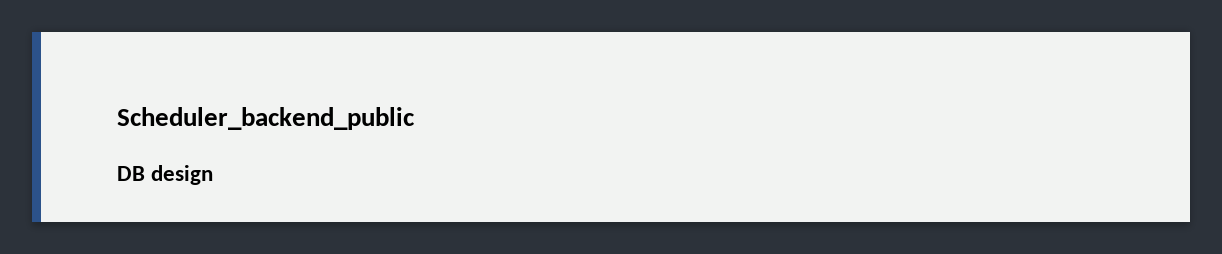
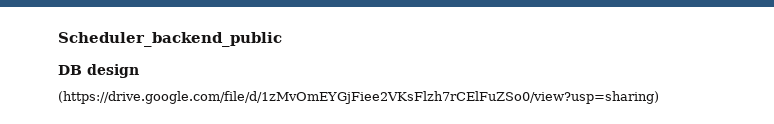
+ (https://drive.google.com/file/d/1zMvOmEYGjFiee2VKsFlzh7rCElFuZSo0/view?usp=sharing)

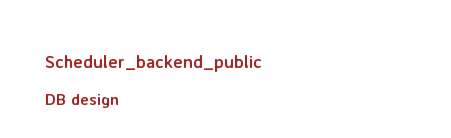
- (https://drive.google.com/file/d/1zMvOmEYGjFiee2VKsFlzh7rCElFuZSo0/view?usp=sharing)

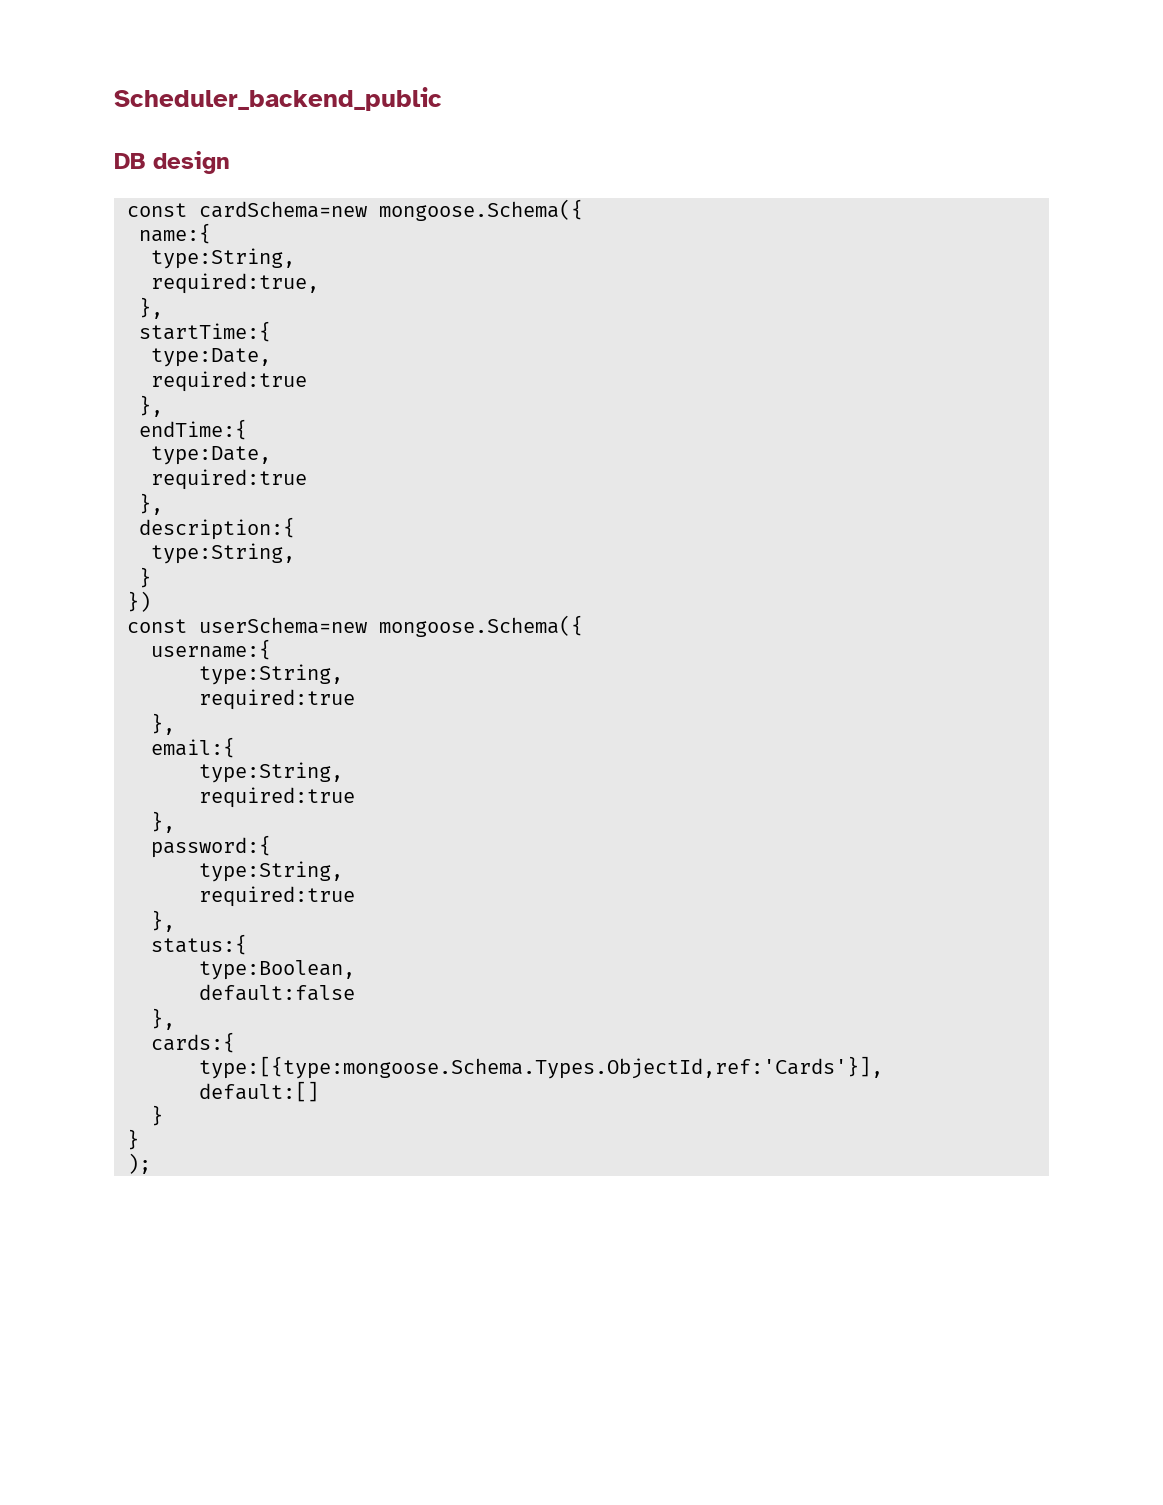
+ const cardSchema=new mongoose.Schema({
+ name:{
+ type:String,
+ required:true,
+ },
+ startTime:{
+ type:Date,
+ required:true
+ },
+ endTime:{
+ type:Date,
+ required:true
+ },
+ description:{
+ type:String,
+ }
+ })
+ const userSchema=new mongoose.Schema({
+ username:{
+ type:String,
+ required:true
+ },
+ email:{
+ type:String,
+ required:true
+ },
+ password:{
+ type:String,
+ required:true
+ },
+ status:{
+ type:Boolean,
+ default:false
+ },
+ cards:{
+ type:[{type:mongoose.Schema.Types.ObjectId,ref:'Cards'}],
+ default:[]
+ }
+ }
+ );

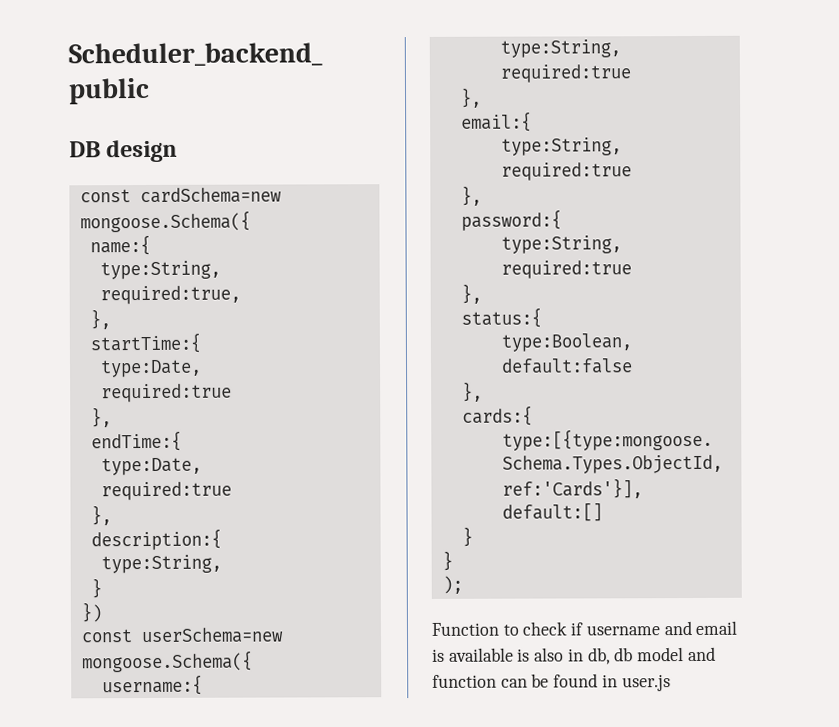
+ Function to check if username and email is available is also in db, db model and function can be found in user.js

